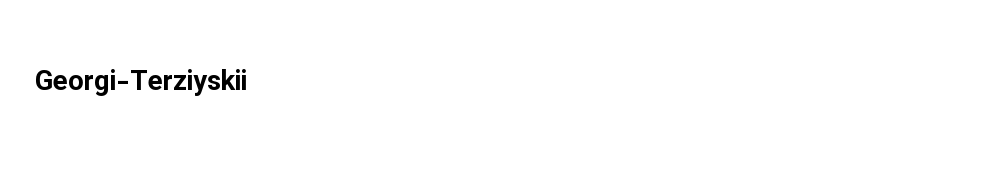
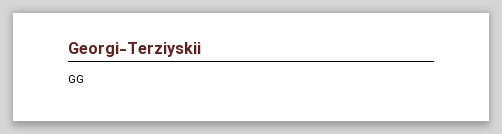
+ GG

